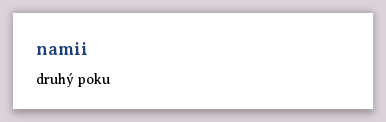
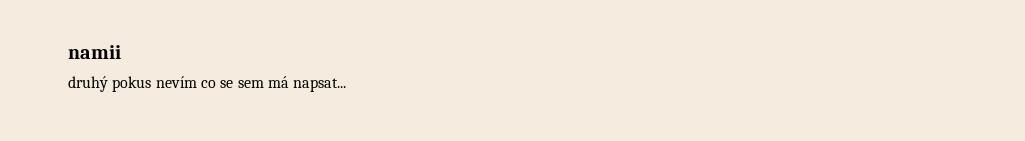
- druhý poku
+ druhý pokus nevím co se sem má napsat...

